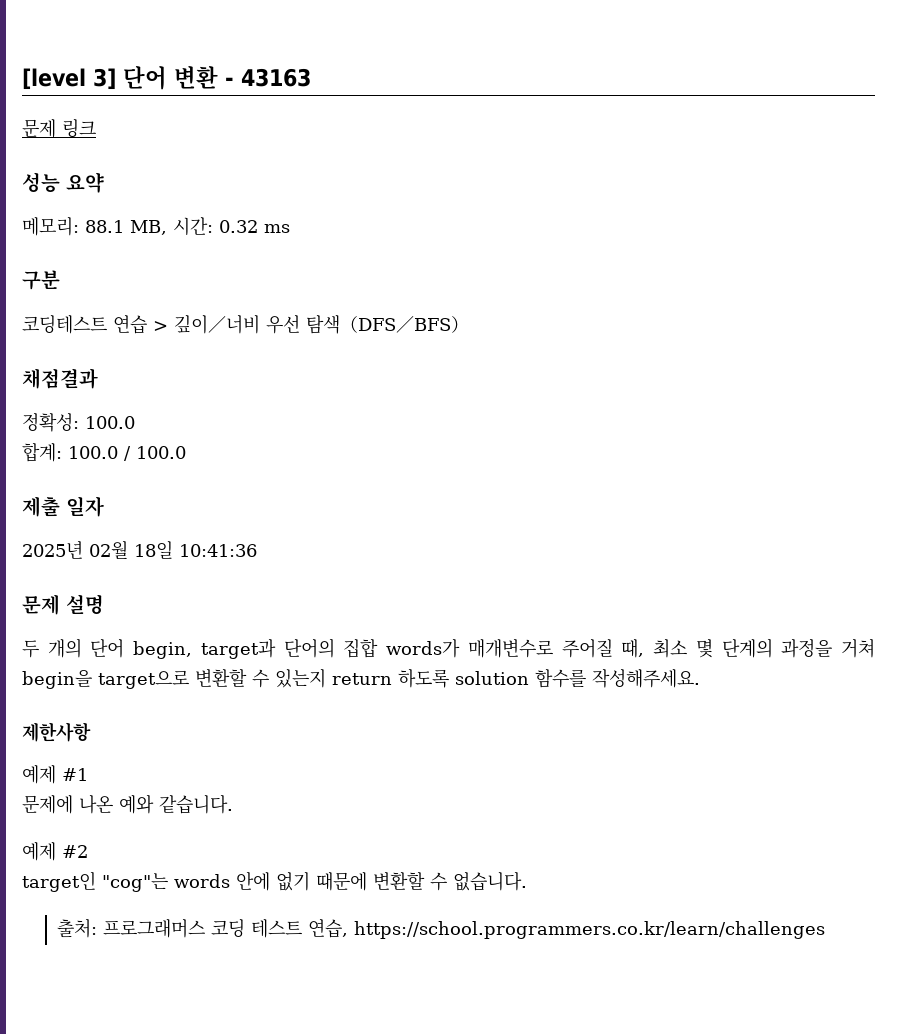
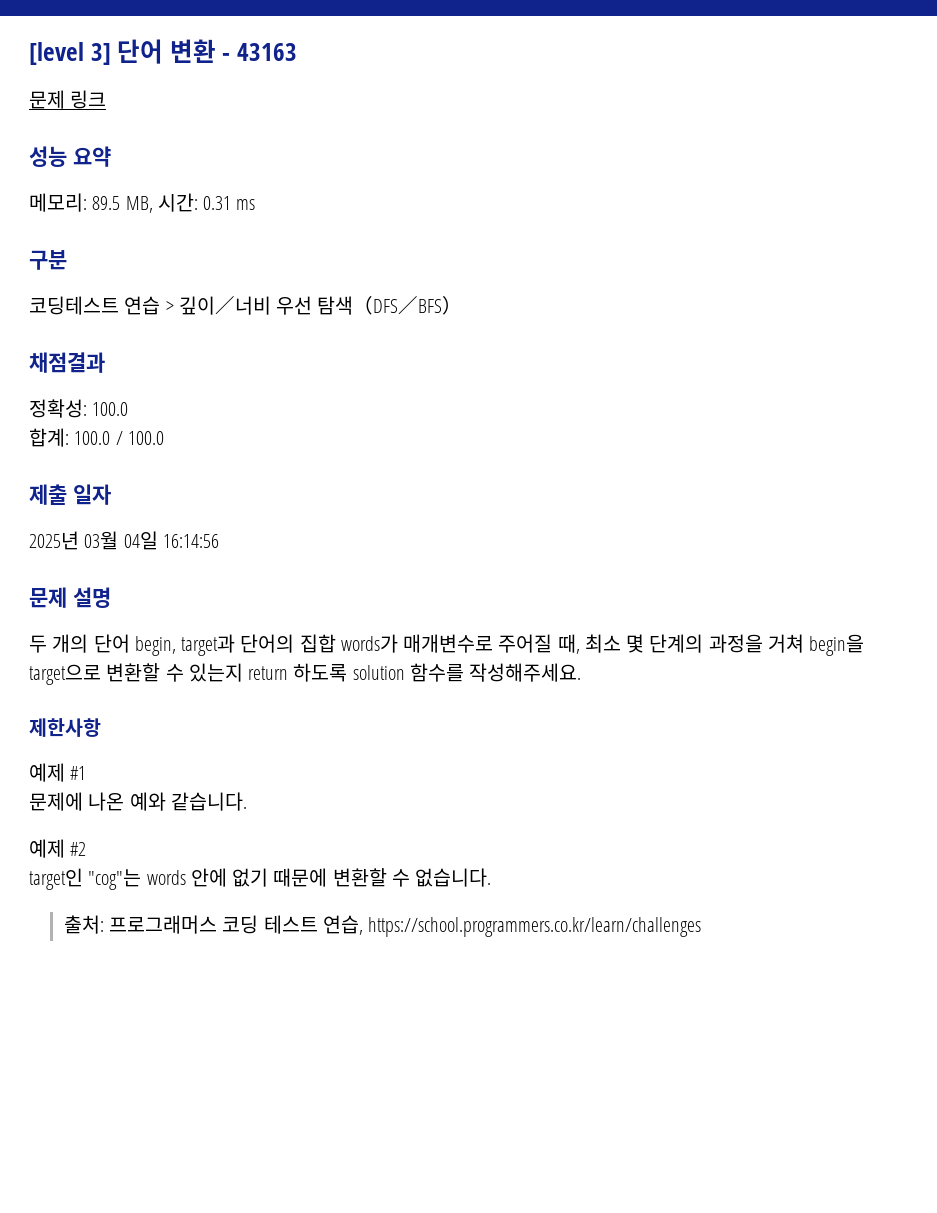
- 메모리: 88.1 MB, 시간: 0.32 ms
+ 메모리: 89.5 MB, 시간: 0.31 ms
- 2025년 02월 18일 10:41:36
+ 2025년 03월 04일 16:14:56

